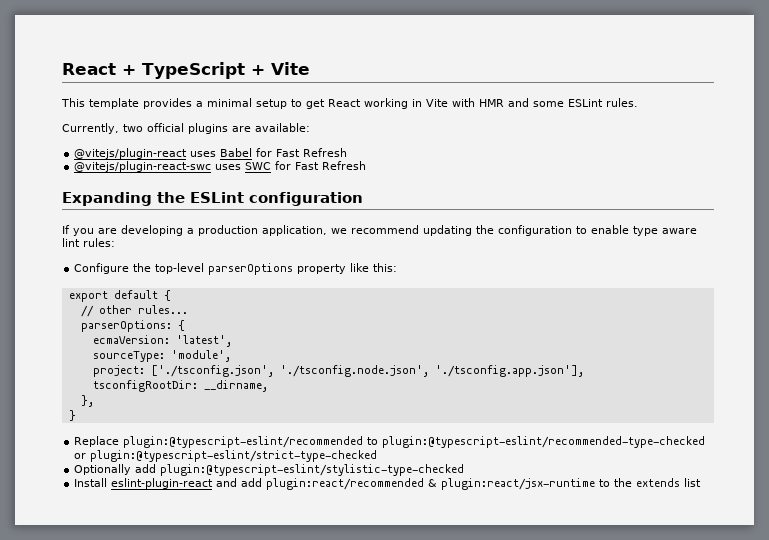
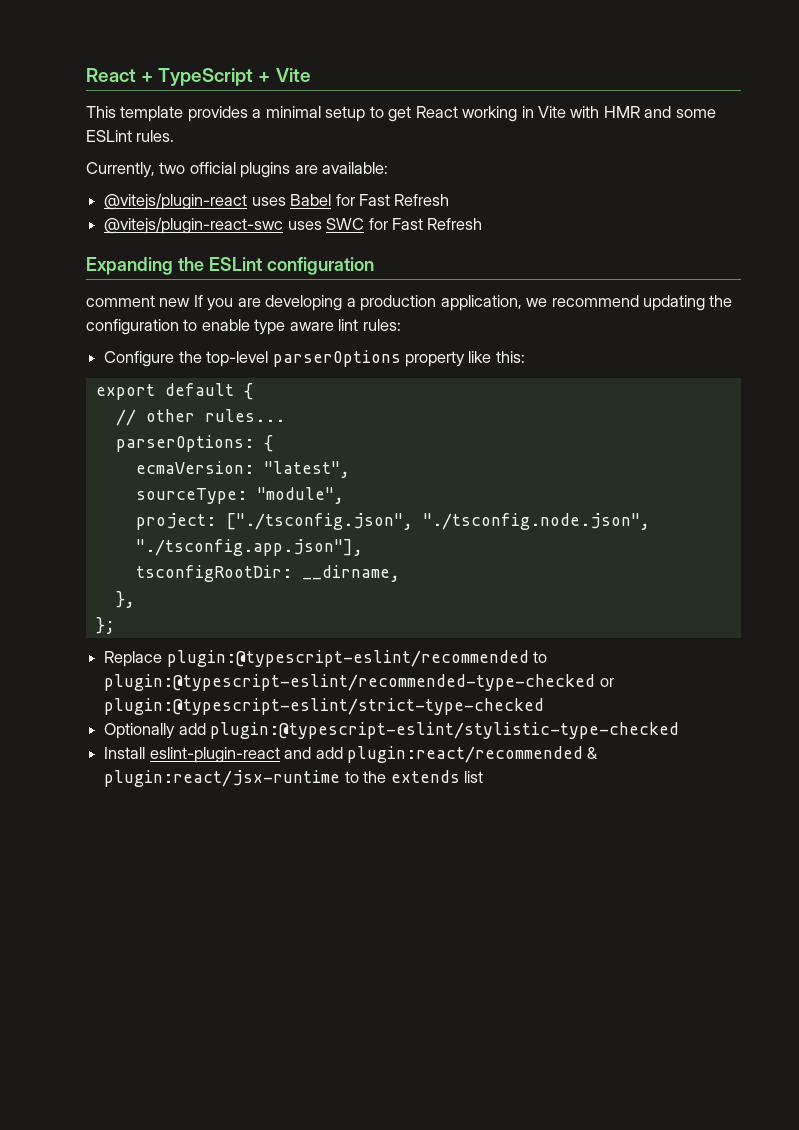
- If you are developing a production application, we recommend updating the configuration to enable type aware lint rules:
+ comment new If you are developing a production application, we recommend updating the configuration to enable type aware lint rules:
- ecmaVersion: 'latest',
+ ecmaVersion: "latest",
- sourceType: 'module',
+ sourceType: "module",
- project: ['./tsconfig.json', './tsconfig.node.json', './tsconfig.app.json'],
+ project: ["./tsconfig.json", "./tsconfig.node.json", "./tsconfig.app.json"],
- }
+ };

